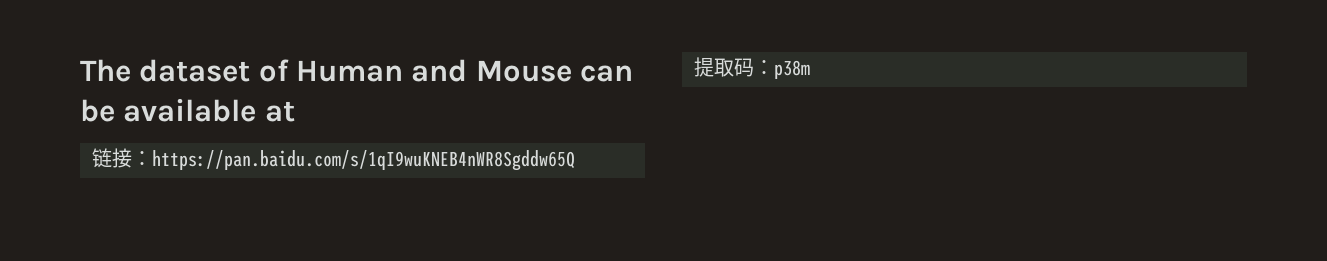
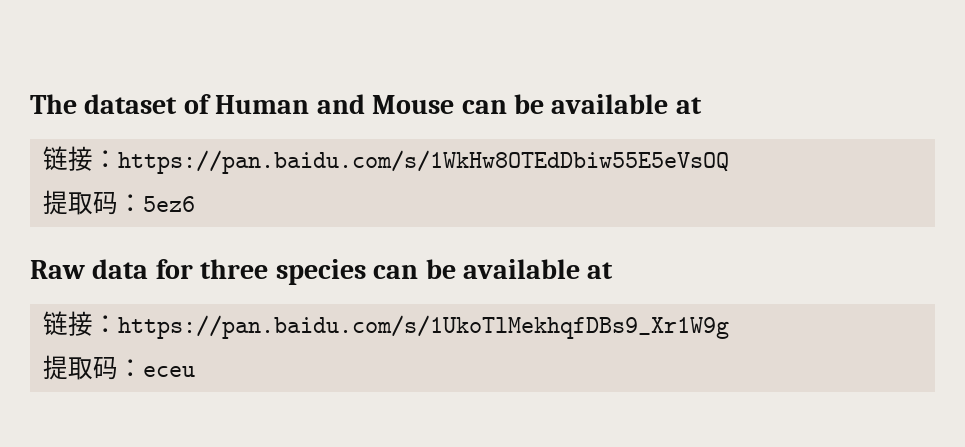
- 链接：https://pan.baidu.com/s/1qI9wuKNEB4nWR8Sgddw65Q
- 提取码：p38m
+ 链接：https://pan.baidu.com/s/1WkHw8OTEdDbiw55E5eVsOQ
+ 提取码：5ez6
+ Raw data for three species can be available at
+ 链接：https://pan.baidu.com/s/1UkoTlMekhqfDBs9_Xr1W9g
+ 提取码：eceu

